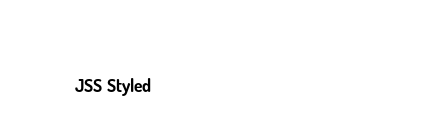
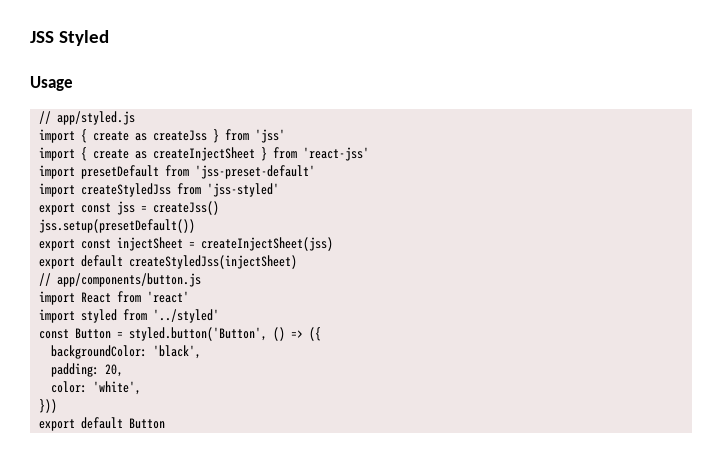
+ Usage
+ // app/styled.js
+ import { create as createJss } from 'jss'
+ import { create as createInjectSheet } from 'react-jss'
+ import presetDefault from 'jss-preset-default'
+ import createStyledJss from 'jss-styled'
+ export const jss = createJss()
+ jss.setup(presetDefault())
+ export const injectSheet = createInjectSheet(jss)
+ export default createStyledJss(injectSheet)
+ // app/components/button.js
+ import React from 'react'
+ import styled from '../styled'
+ const Button = styled.button('Button', () => ({
+ backgroundColor: 'black',
+ padding: 20,
+ color: 'white',
+ }))
+ export default Button

